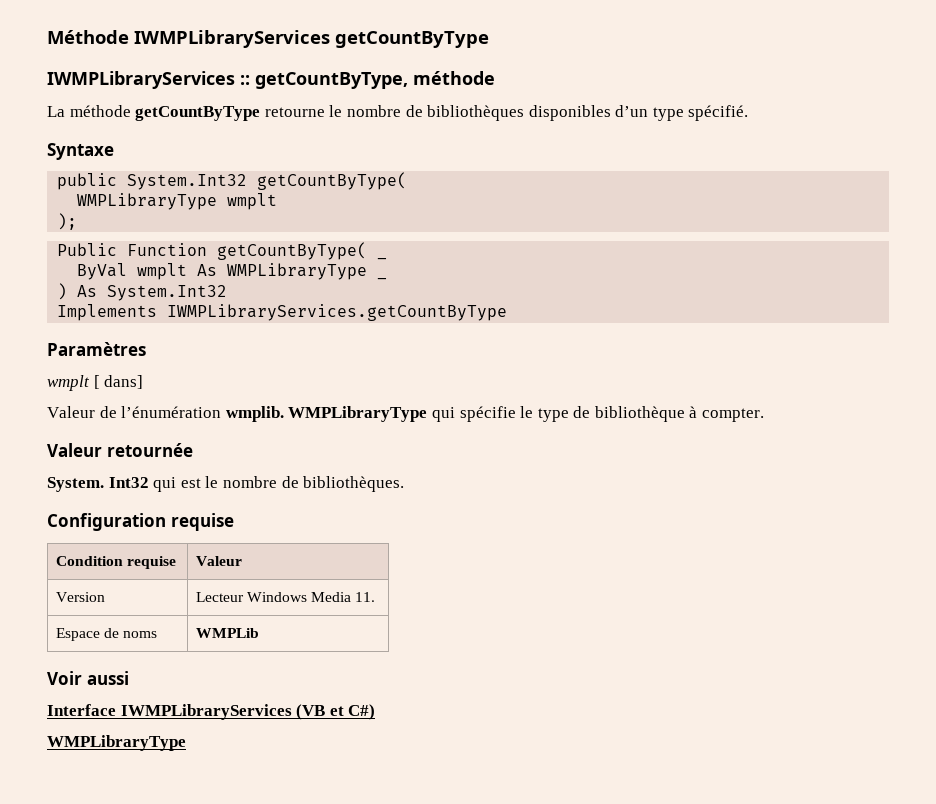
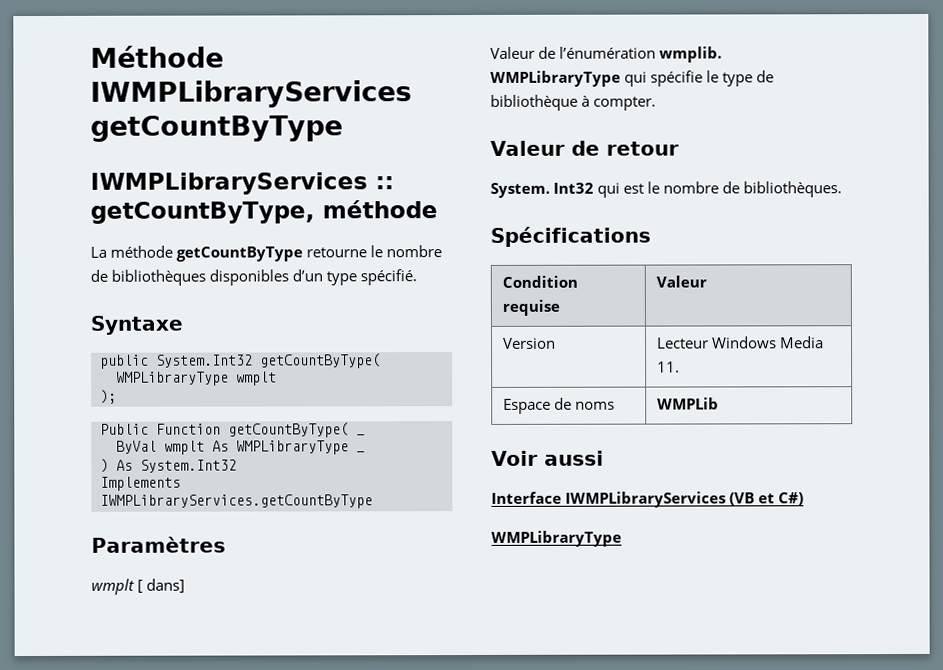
- Valeur retournée
+ Valeur de retour
- Configuration requise
+ Spécifications

